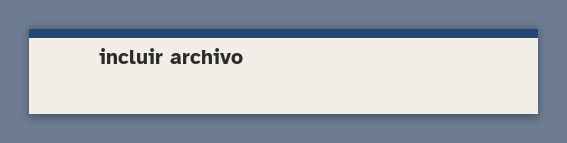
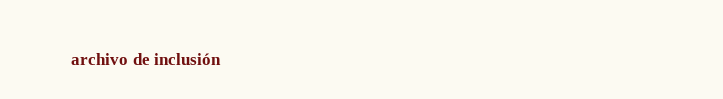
- incluir archivo
+ archivo de inclusión

